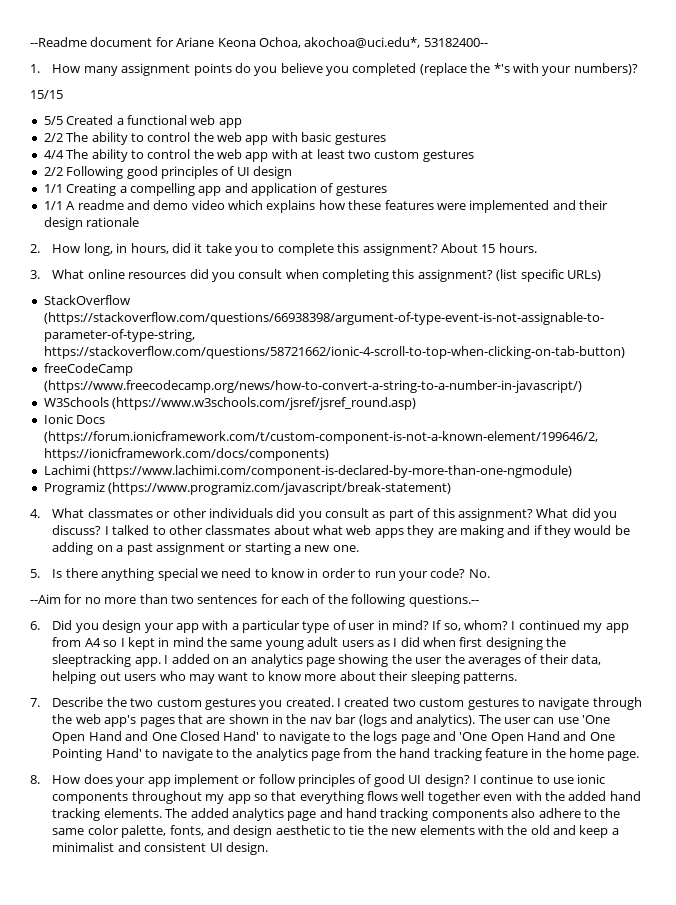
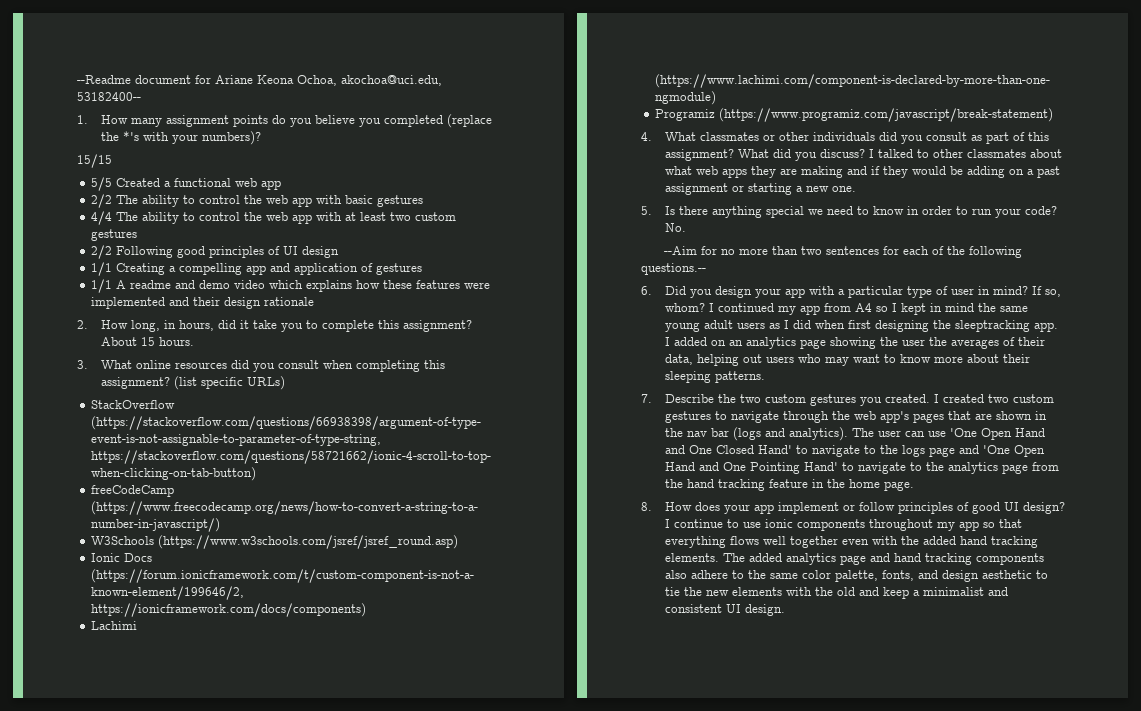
- --Readme document for Ariane Keona Ochoa, akochoa@uci.edu*, 53182400--
+ --Readme document for Ariane Keona Ochoa, akochoa@uci.edu, 53182400--

